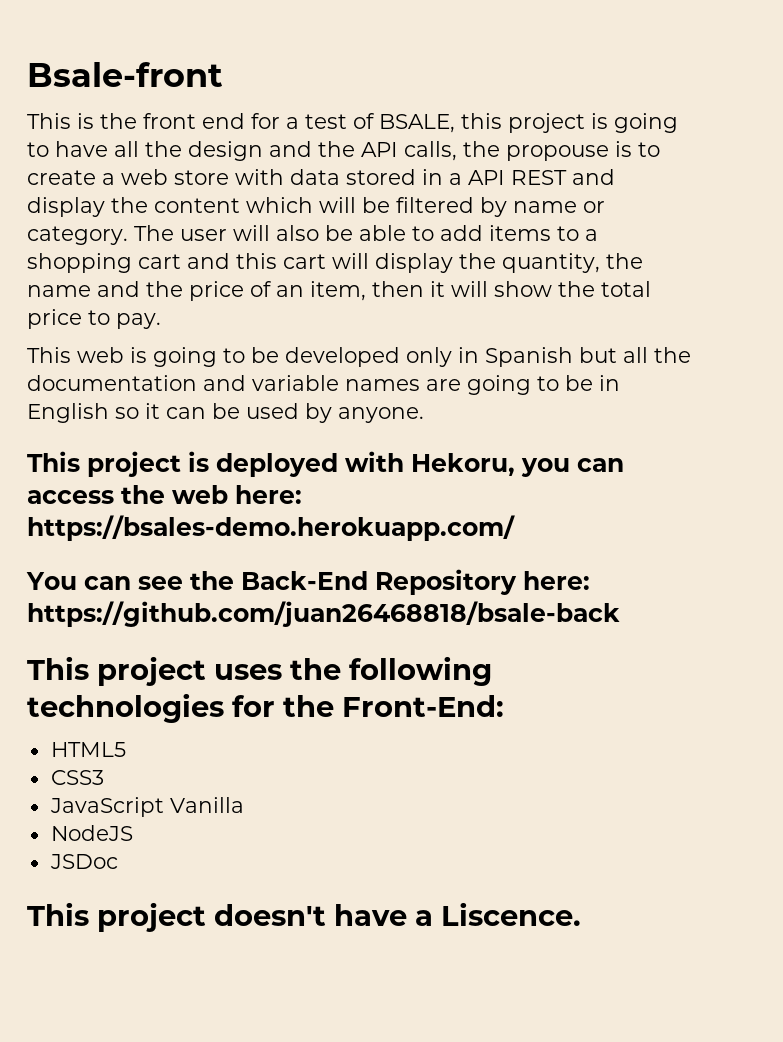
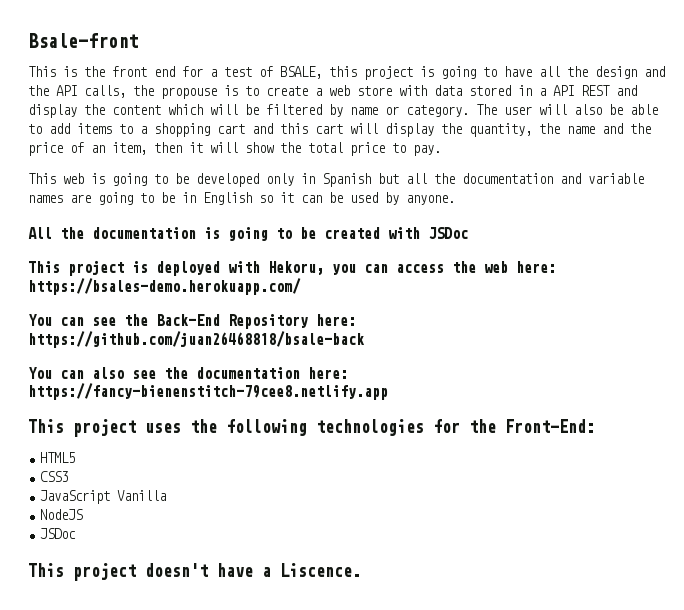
+ All the documentation is going to be created with JSDoc
+ You can also see the documentation here: https://fancy-bienenstitch-79cee8.netlify.app

